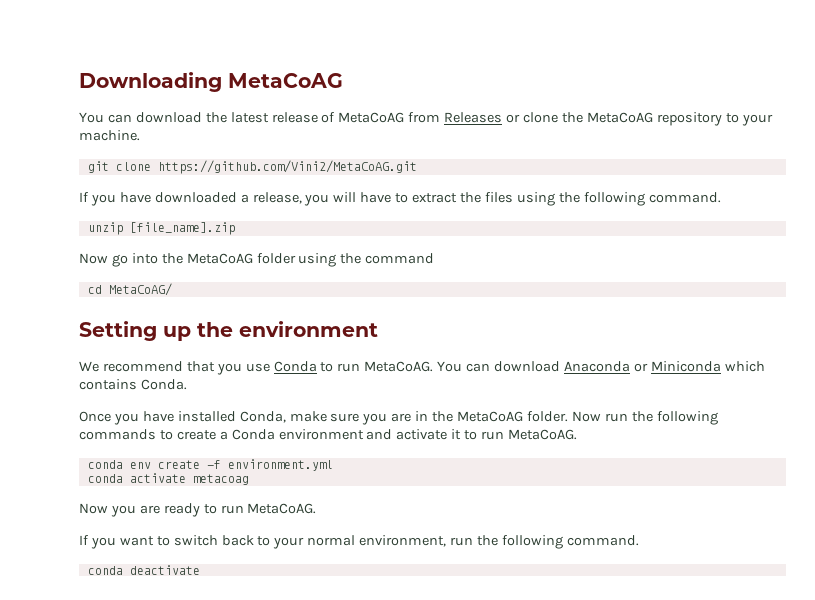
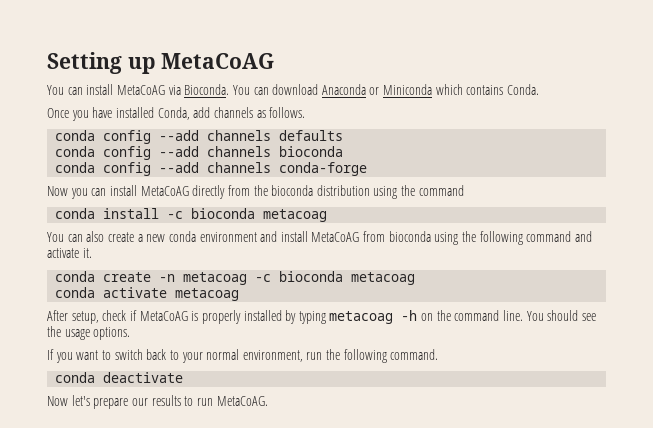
- Downloading MetaCoAG
+ Setting up MetaCoAG
- You can download the latest release of MetaCoAG from Releases or clone the MetaCoAG repository to your machine.
- git clone https://github.com/Vini2/MetaCoAG.git
- If you have downloaded a release, you will have to extract the files using the following command.
- unzip [file_name].zip
- Now go into the MetaCoAG folder using the command
- cd MetaCoAG/
- Setting up the environment
- We recommend that you use Conda to run MetaCoAG.
+ You can install MetaCoAG via Bioconda.
- Once you have installed Conda, make sure you are in the MetaCoAG folder. Now run the following commands to create a Conda environment and activate it to run MetaCoAG.
- conda env create -f environment.yml
+ Once you have installed Conda, add channels as follows.
+ conda config --add channels defaults
+ conda config --add channels bioconda
+ conda config --add channels conda-forge
+ Now you can install MetaCoAG directly from the bioconda distribution using the command
+ conda install -c bioconda metacoag
+ You can also create a new conda environment and install MetaCoAG from bioconda using the following command and activate it.
+ conda create -n metacoag -c bioconda metacoag
  conda activate metacoag
- Now you are ready to run MetaCoAG.
+ After setup, check if MetaCoAG is properly installed by typing metacoag -h on the command line. You should see the usage options.
+ Now let's prepare our results to run MetaCoAG.

